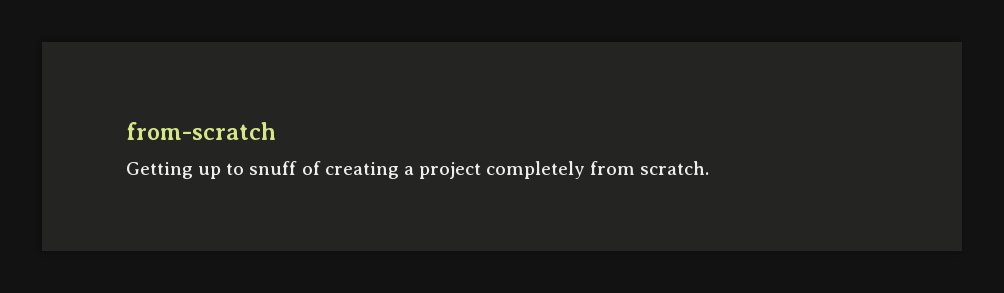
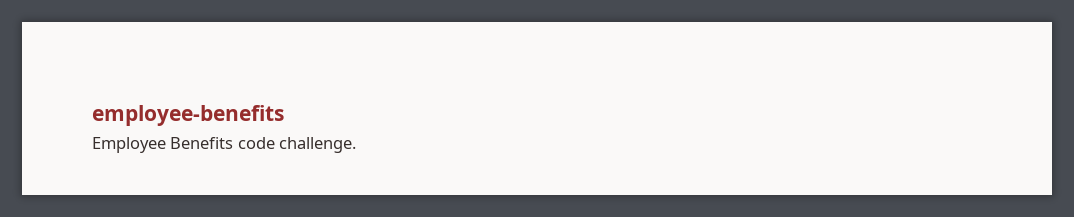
- from-scratch
- Getting up to snuff of creating a project completely from scratch.
+ employee-benefits
+ Employee Benefits code challenge.

